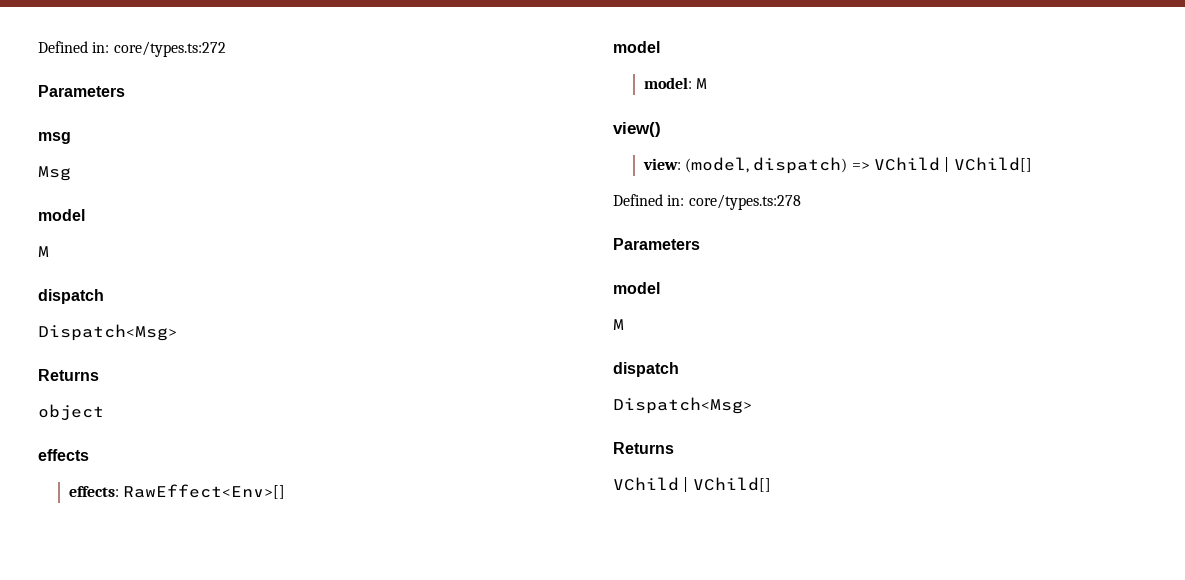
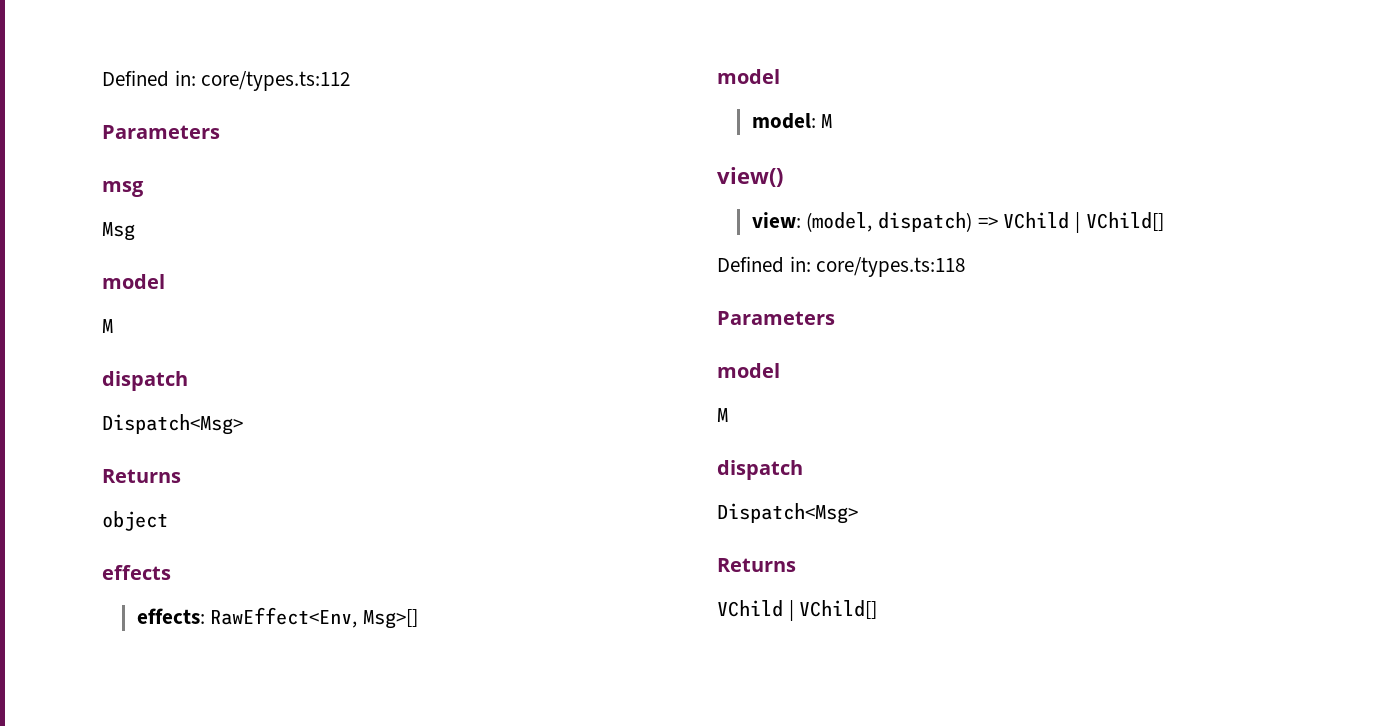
- Defined in: core/types.ts:272
+ Defined in: core/types.ts:112
- effects: RawEffect<Env>[]
+ effects: RawEffect<Env, Msg>[]
- Defined in: core/types.ts:278
+ Defined in: core/types.ts:118

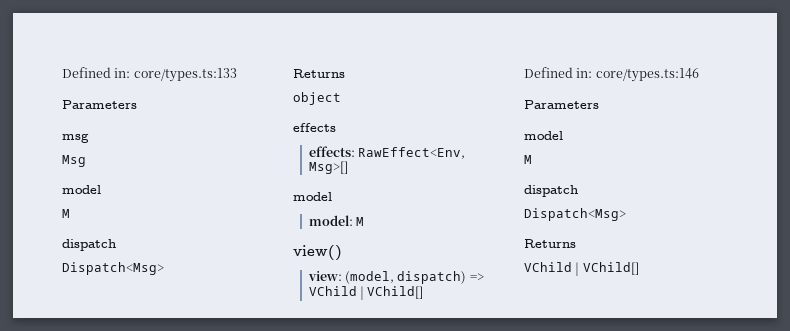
- Defined in: core/types.ts:112
+ Defined in: core/types.ts:133
- Defined in: core/types.ts:118
+ Defined in: core/types.ts:146

